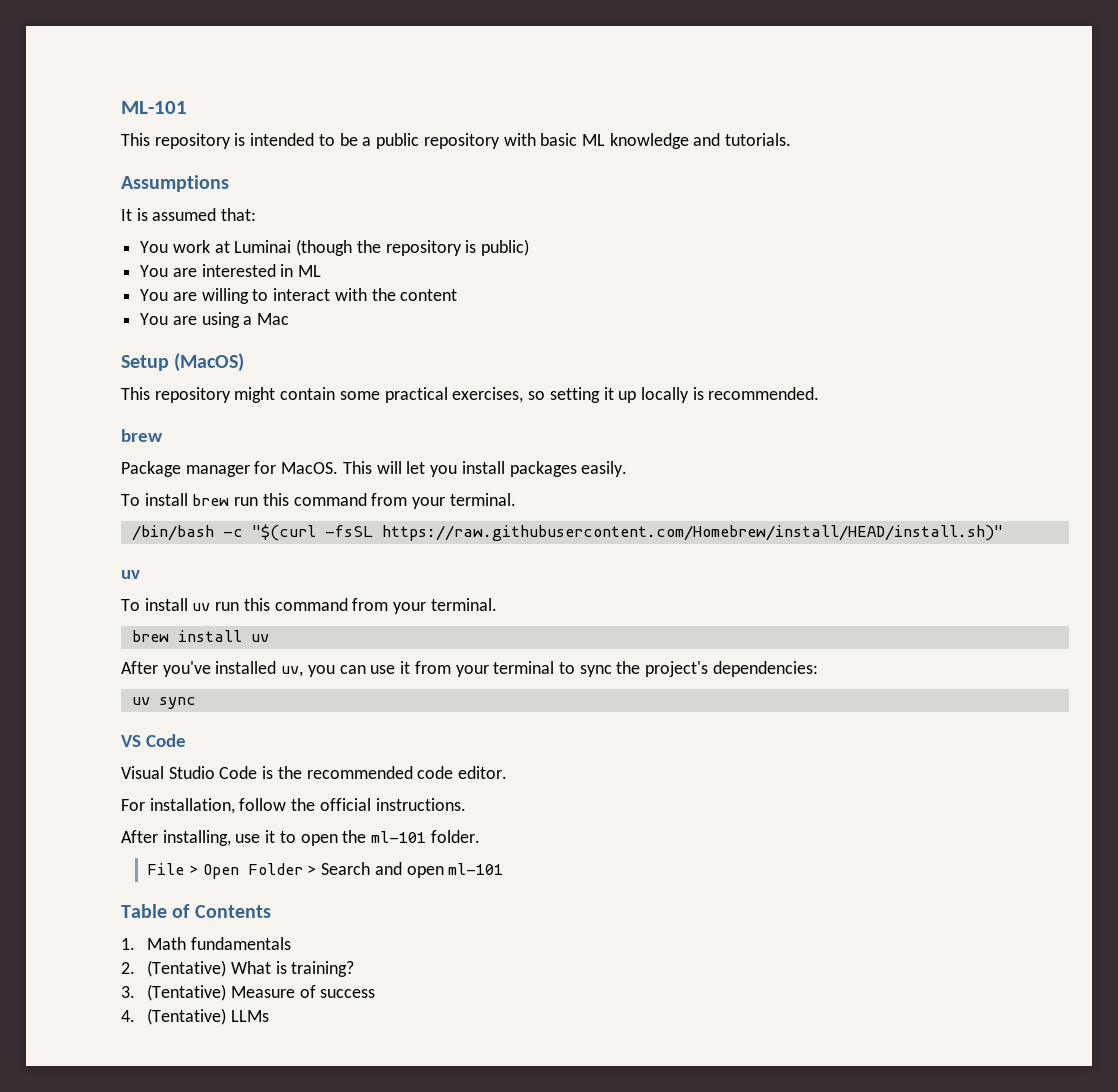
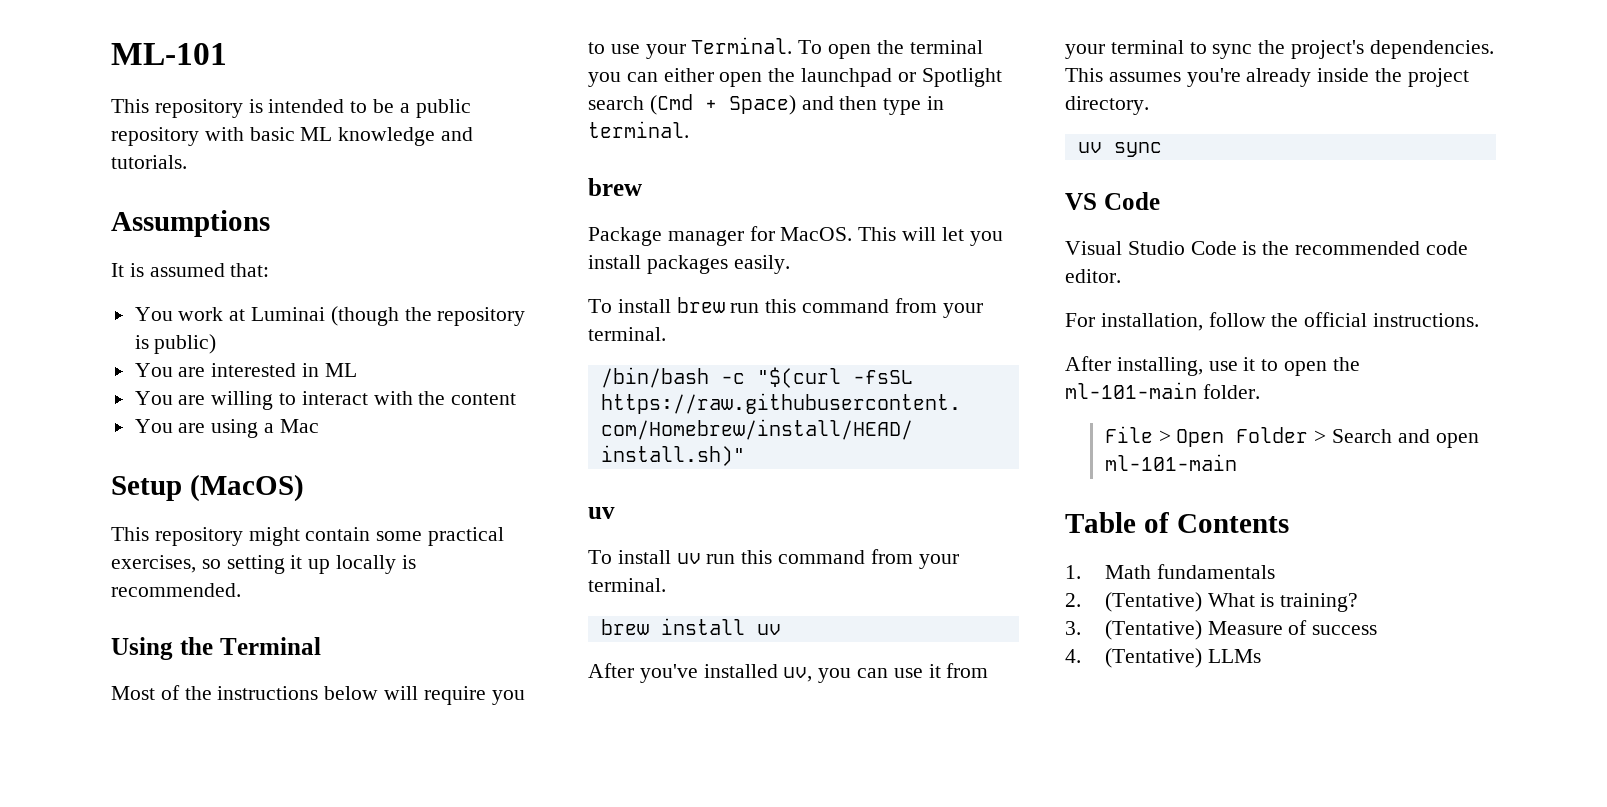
+ Using the Terminal
+ Most of the instructions below will require you to use your Terminal. To open the terminal you can either open the launchpad or Spotlight search (Cmd + Space) and then type in terminal.
- After you've installed uv, you can use it from your terminal to sync the project's dependencies:
+ After you've installed uv, you can use it from your terminal to sync the project's dependencies. This assumes you're already inside the project directory.
- After installing, use it to open the ml-101 folder.
+ After installing, use it to open the ml-101-main folder.
- File > Open Folder > Search and open ml-101
+ File > Open Folder > Search and open ml-101-main

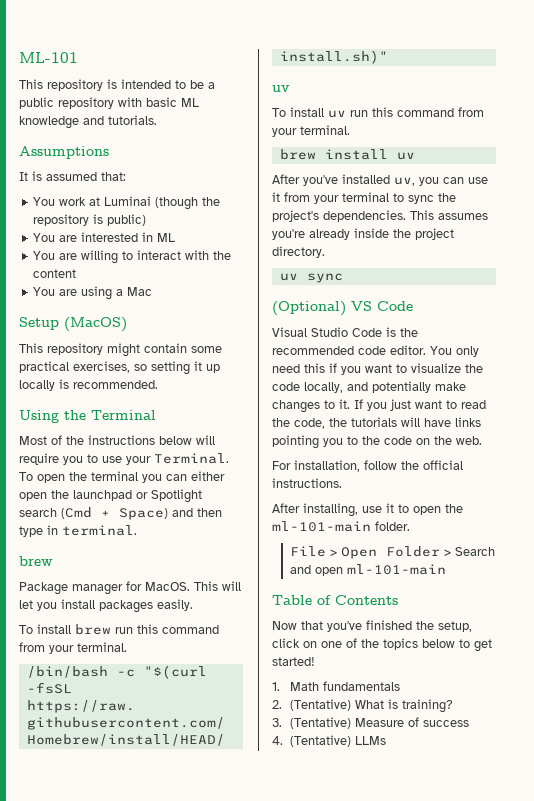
- VS Code
+ (Optional) VS Code
+ You only need this if you want to visualize the code locally, and potentially make changes to it. If you just want to read the code, the tutorials will have links pointing you to the code on the web.
+ Now that you've finished the setup, click on one of the topics below to get started!

